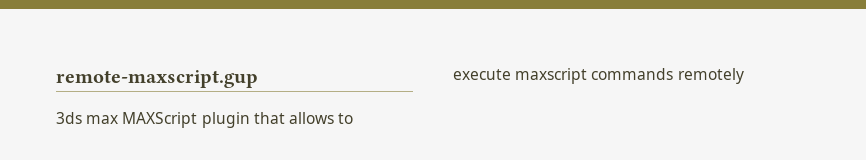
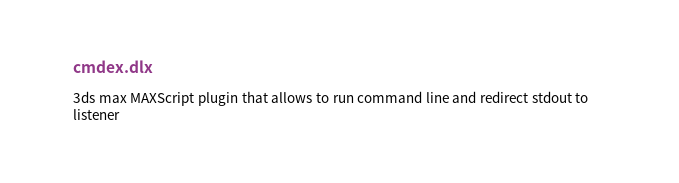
- remote-maxscript.gup
+ cmdex.dlx
- 3ds max MAXScript plugin that allows to execute maxscript commands remotely
+ 3ds max MAXScript plugin that allows to run command line and redirect stdout to listener

